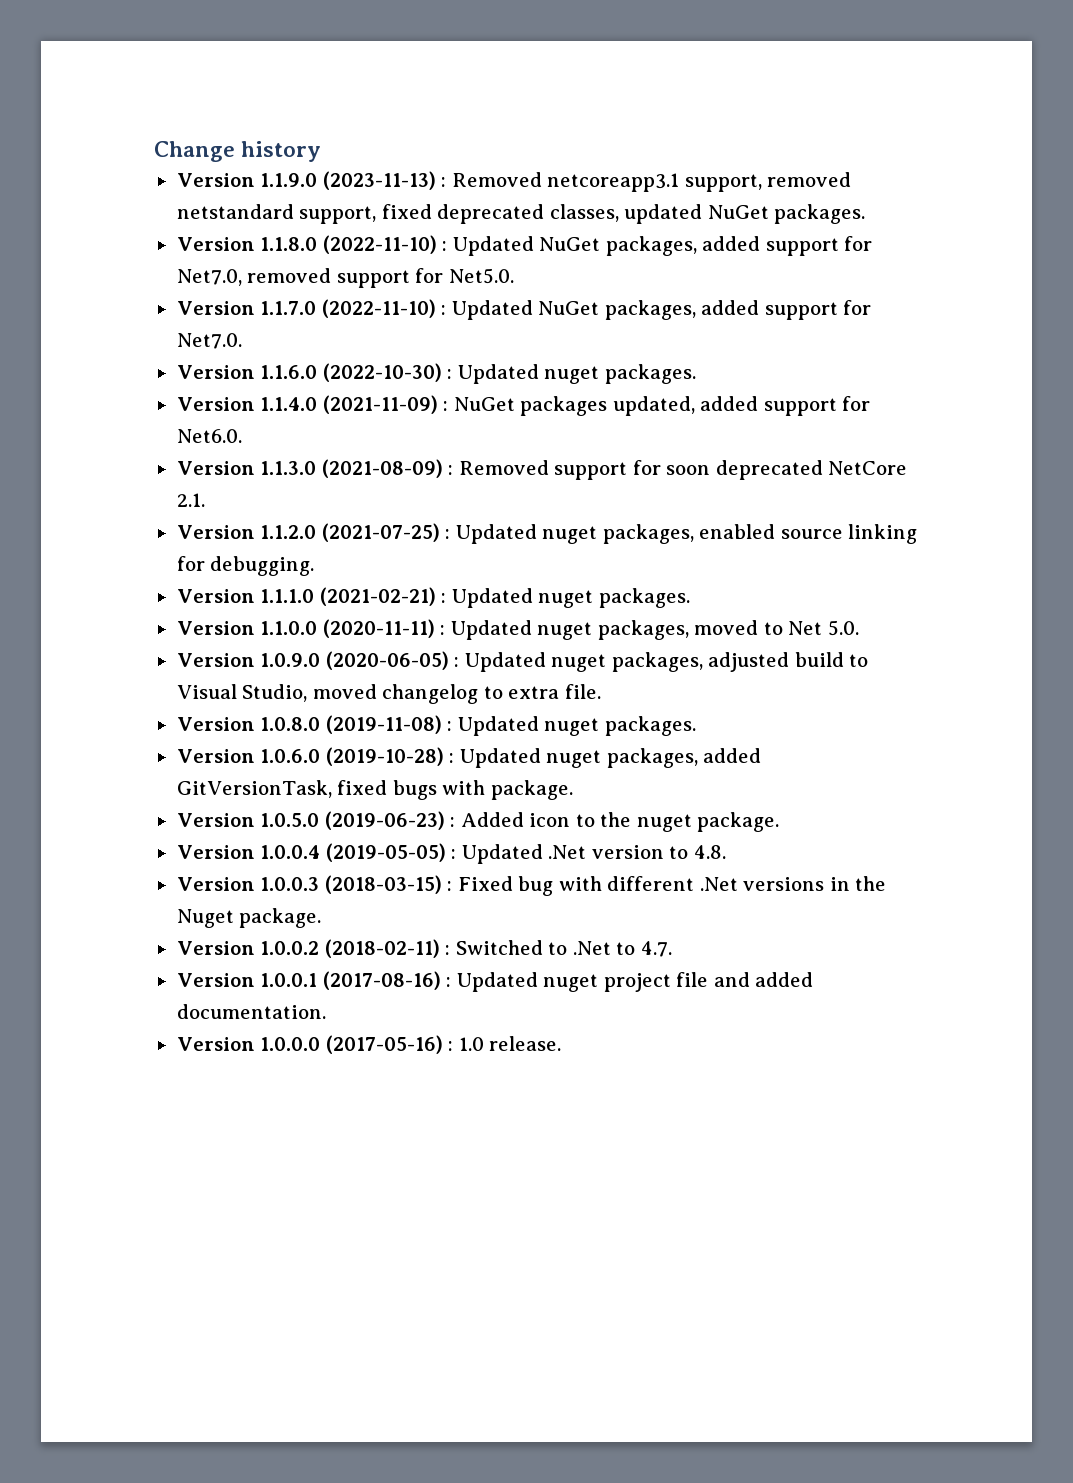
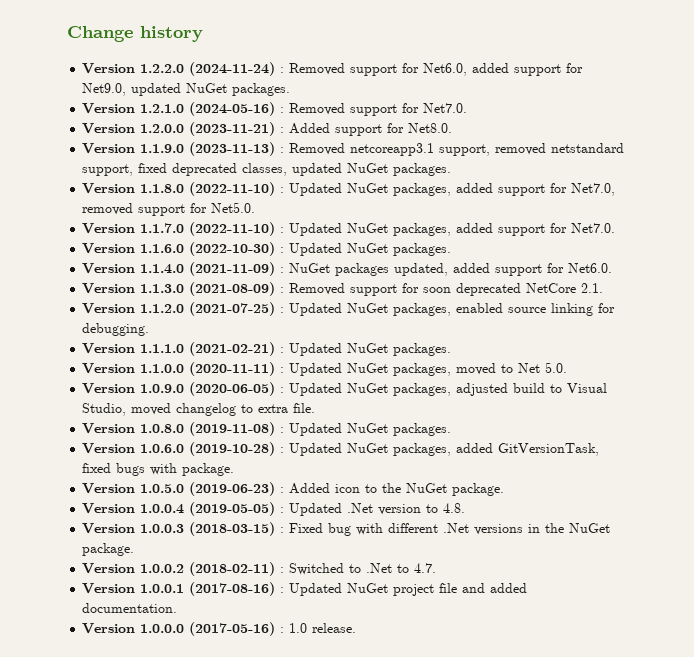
+ Version 1.2.2.0 (2024-11-24) : Removed support for Net6.0, added support for Net9.0, updated NuGet packages.
+ Version 1.2.1.0 (2024-05-16) : Removed support for Net7.0.
+ Version 1.2.0.0 (2023-11-21) : Added support for Net8.0.
- Version 1.1.6.0 (2022-10-30) : Updated nuget packages.
+ Version 1.1.6.0 (2022-10-30) : Updated NuGet packages.
- Version 1.1.2.0 (2021-07-25) : Updated nuget packages, enabled source linking for debugging.
+ Version 1.1.2.0 (2021-07-25) : Updated NuGet packages, enabled source linking for debugging.
- Version 1.1.1.0 (2021-02-21) : Updated nuget packages.
+ Version 1.1.1.0 (2021-02-21) : Updated NuGet packages.
- Version 1.1.0.0 (2020-11-11) : Updated nuget packages, moved to Net 5.0.
+ Version 1.1.0.0 (2020-11-11) : Updated NuGet packages, moved to Net 5.0.
- Version 1.0.9.0 (2020-06-05) : Updated nuget packages, adjusted build to Visual Studio, moved changelog to extra file.
+ Version 1.0.9.0 (2020-06-05) : Updated NuGet packages, adjusted build to Visual Studio, moved changelog to extra file.
- Version 1.0.8.0 (2019-11-08) : Updated nuget packages.
+ Version 1.0.8.0 (2019-11-08) : Updated NuGet packages.
- Version 1.0.6.0 (2019-10-28) : Updated nuget packages, added GitVersionTask, fixed bugs with package.
+ Version 1.0.6.0 (2019-10-28) : Updated NuGet packages, added GitVersionTask, fixed bugs with package.
- Version 1.0.5.0 (2019-06-23) : Added icon to the nuget package.
+ Version 1.0.5.0 (2019-06-23) : Added icon to the NuGet package.
- Version 1.0.0.3 (2018-03-15) : Fixed bug with different .Net versions in the Nuget package.
+ Version 1.0.0.3 (2018-03-15) : Fixed bug with different .Net versions in the NuGet package.
- Version 1.0.0.1 (2017-08-16) : Updated nuget project file and added documentation.
+ Version 1.0.0.1 (2017-08-16) : Updated NuGet project file and added documentation.

